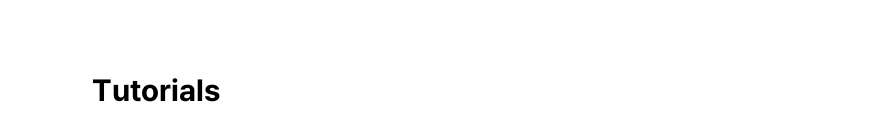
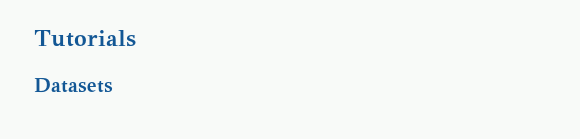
+ Datasets

